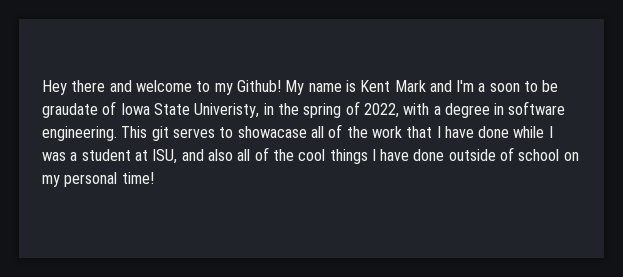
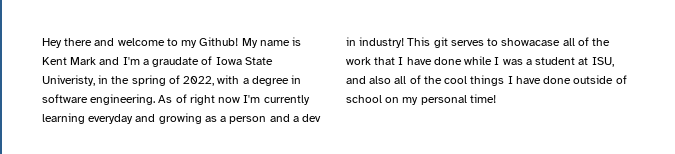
- My name is Kent Mark and I'm a soon to be graudate of Iowa State Univeristy, in the spring of 2022, with a degree in software engineering.
+ My name is Kent Mark and I'm a graudate of Iowa State Univeristy, in the spring of 2022, with a degree in software engineering.
+ As of right now I'm currently learning everyday and growing as a person and a dev in industry!

